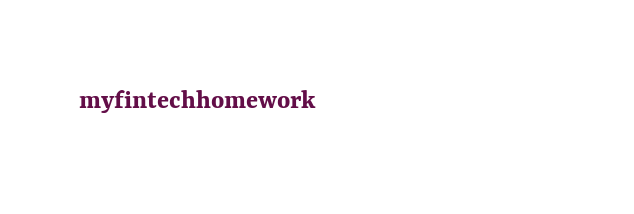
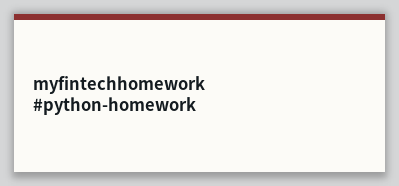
- myfintechhomework
+ myfintechhomework #python-homework

